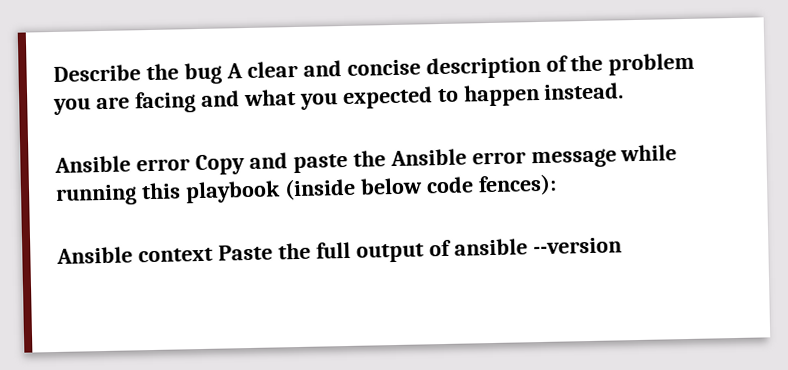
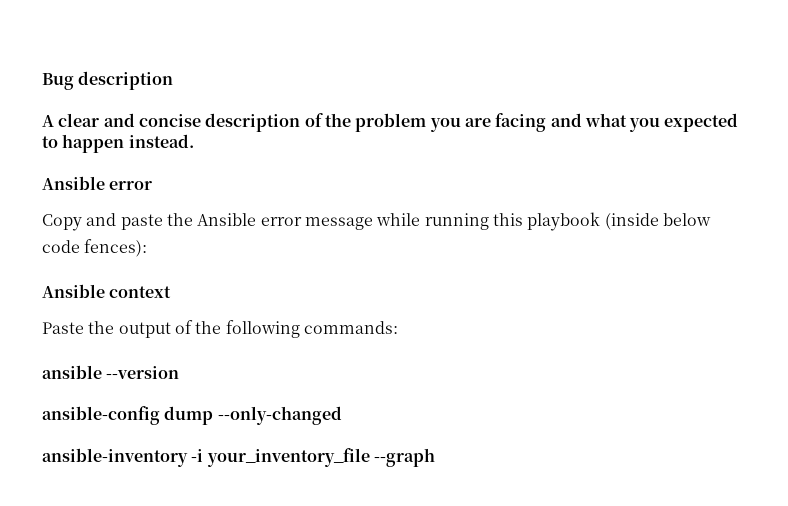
- Describe the bug A clear and concise description of the problem you are facing and what you expected to happen instead.
- Ansible error Copy and paste the Ansible error message while running this playbook (inside below code fences):
+ Bug description
+ A clear and concise description of the problem you are facing and what you expected to happen instead.
+ Ansible error
+ Copy and paste the Ansible error message while running this playbook (inside below code fences):
- Ansible context Paste the full output of ansible --version
+ Ansible context
+ Paste the output of the following commands:
+ ansible --version
+ ansible-config dump --only-changed
+ ansible-inventory -i your_inventory_file --graph

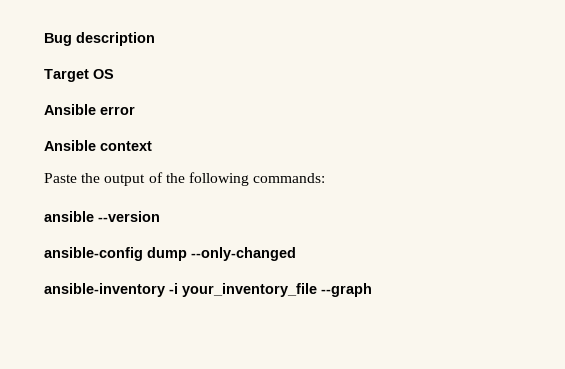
- A clear and concise description of the problem you are facing and what you expected to happen instead.
+ Target OS
  Ansible error
- Copy and paste the Ansible error message while running this playbook (inside below code fences):

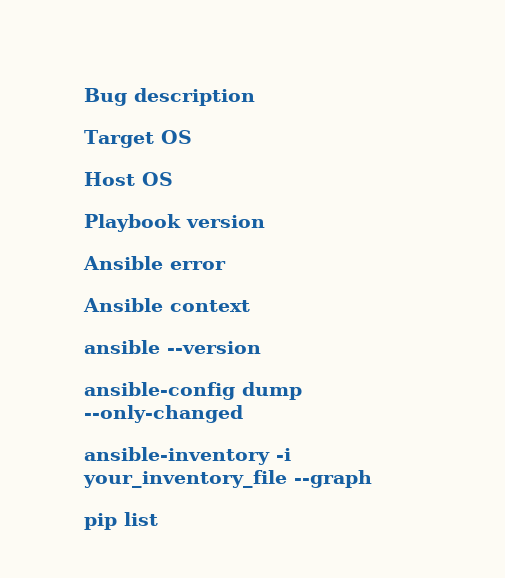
+ Host OS
+ Playbook version
- Paste the output of the following commands:
+ pip list

